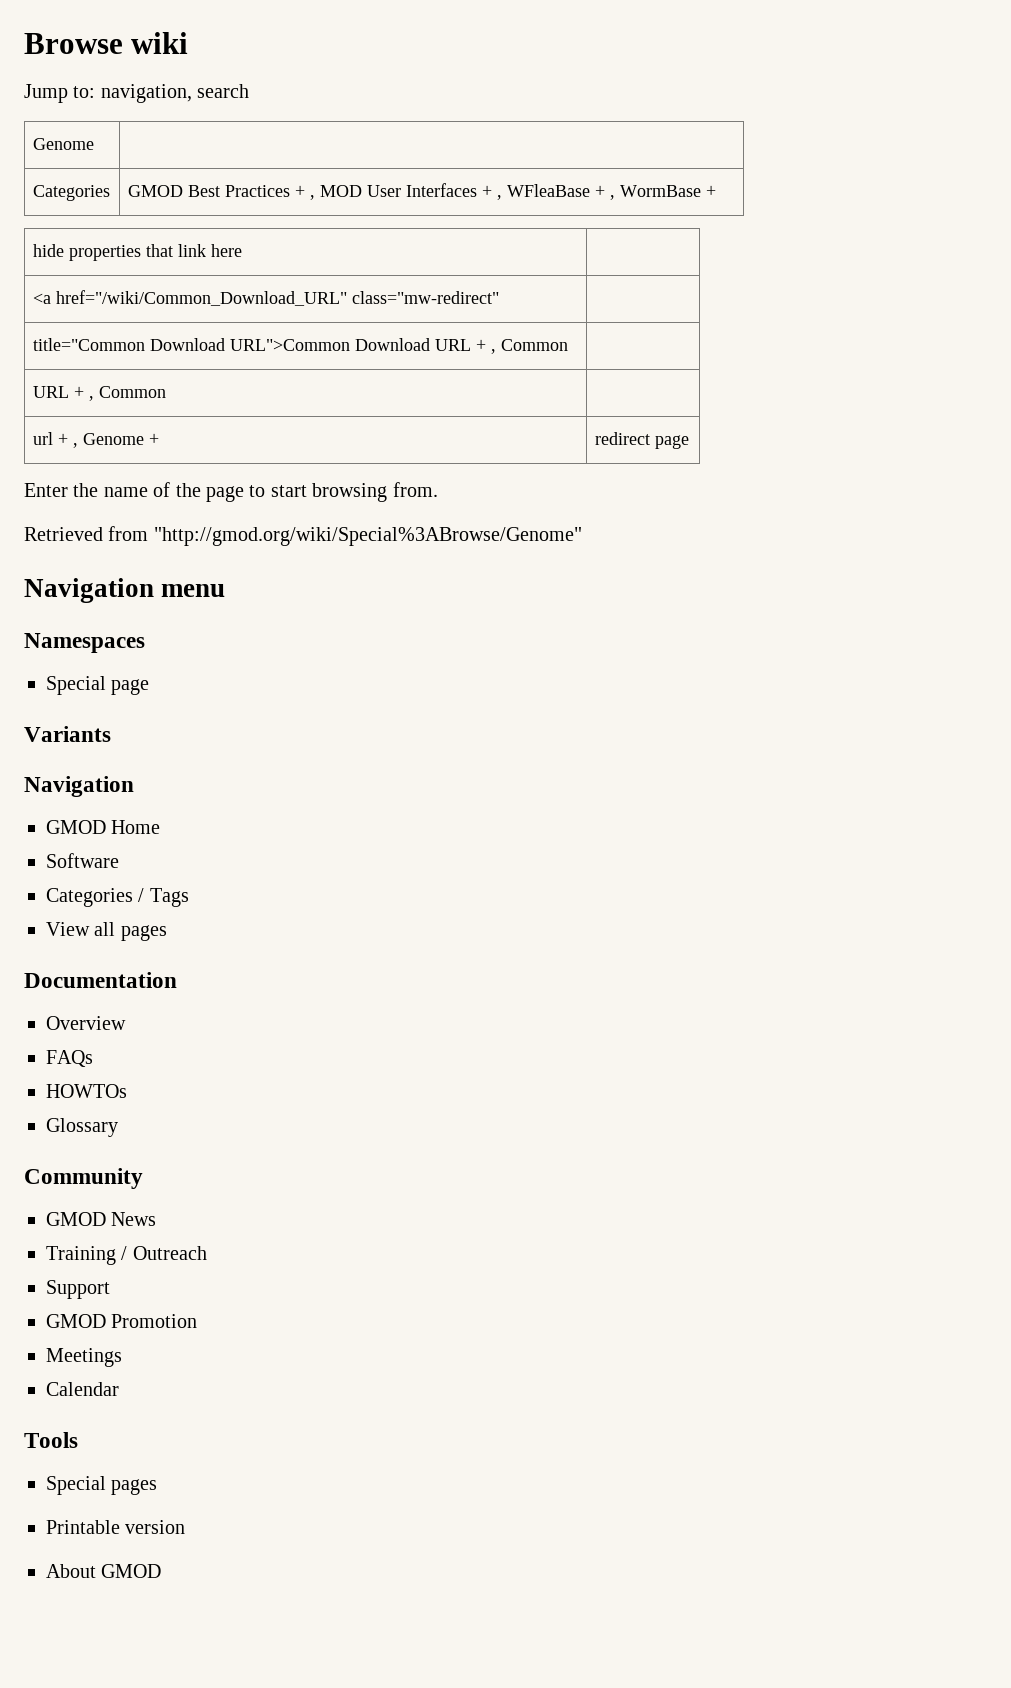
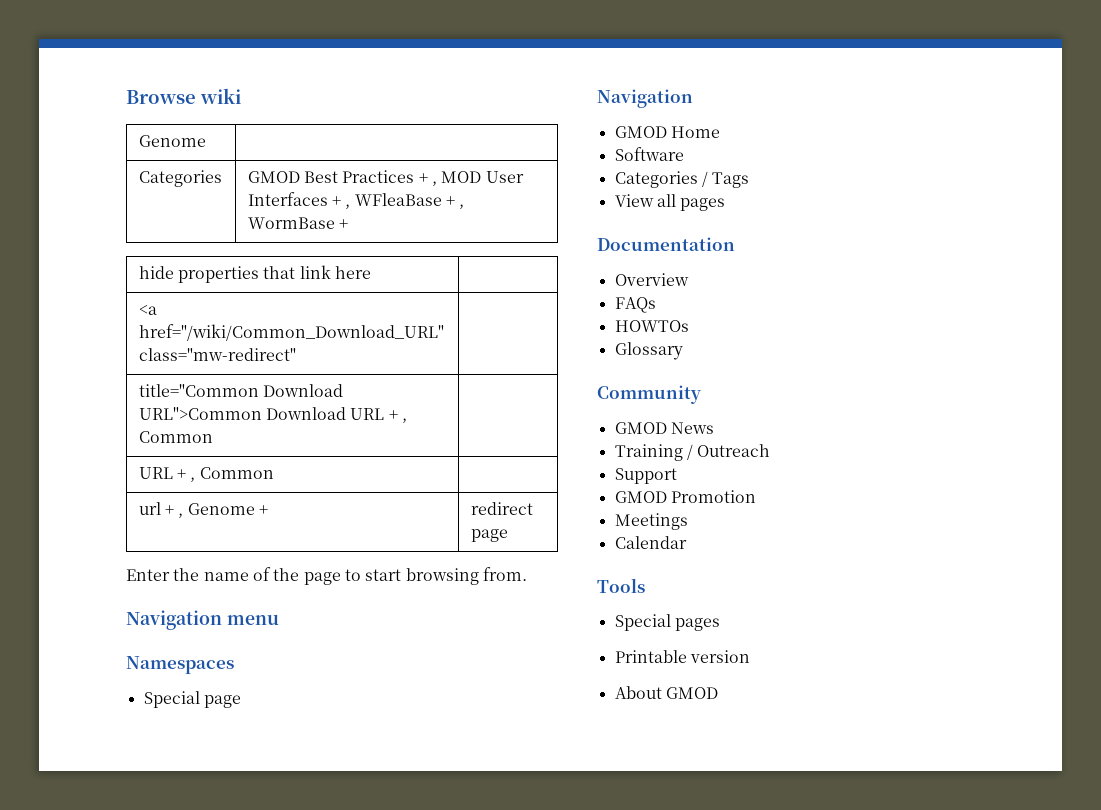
- Jump to: navigation, search
- Retrieved from "http://gmod.org/wiki/Special%3ABrowse/Genome"
- Variants

